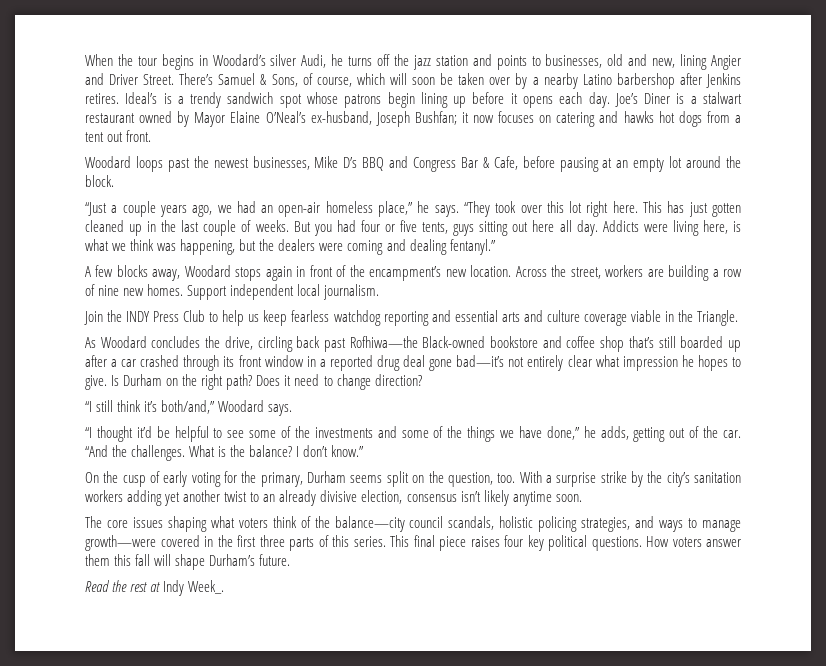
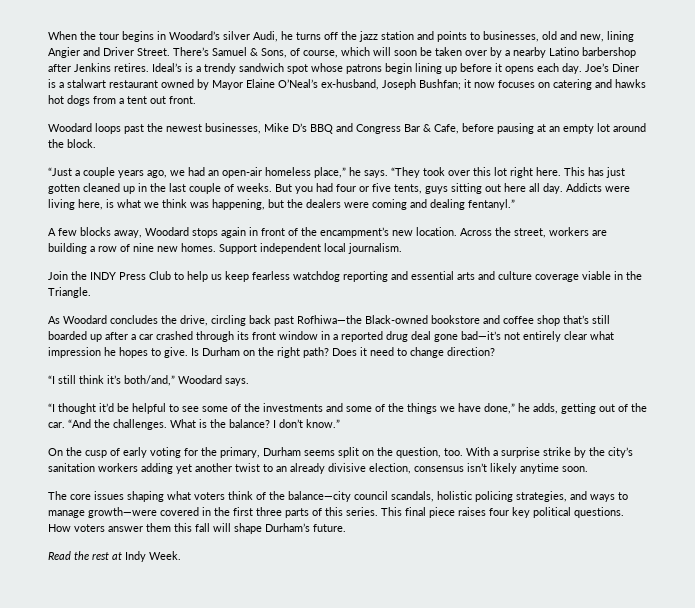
- Read the rest at Indy Week_.
+ Read the rest at Indy Week.

